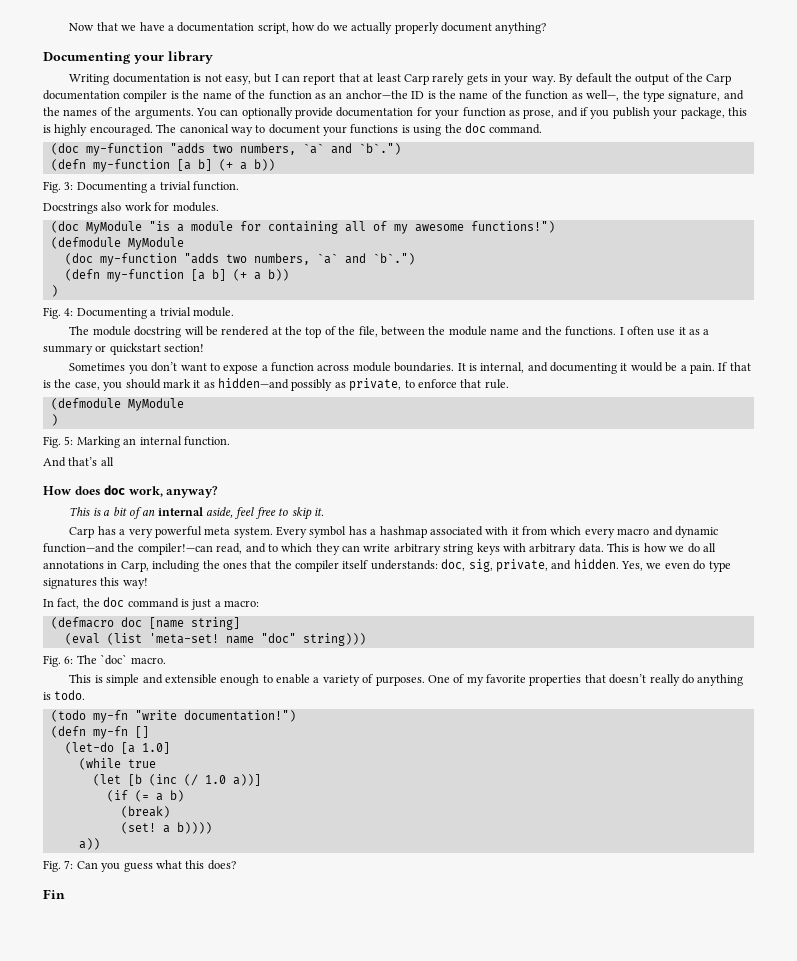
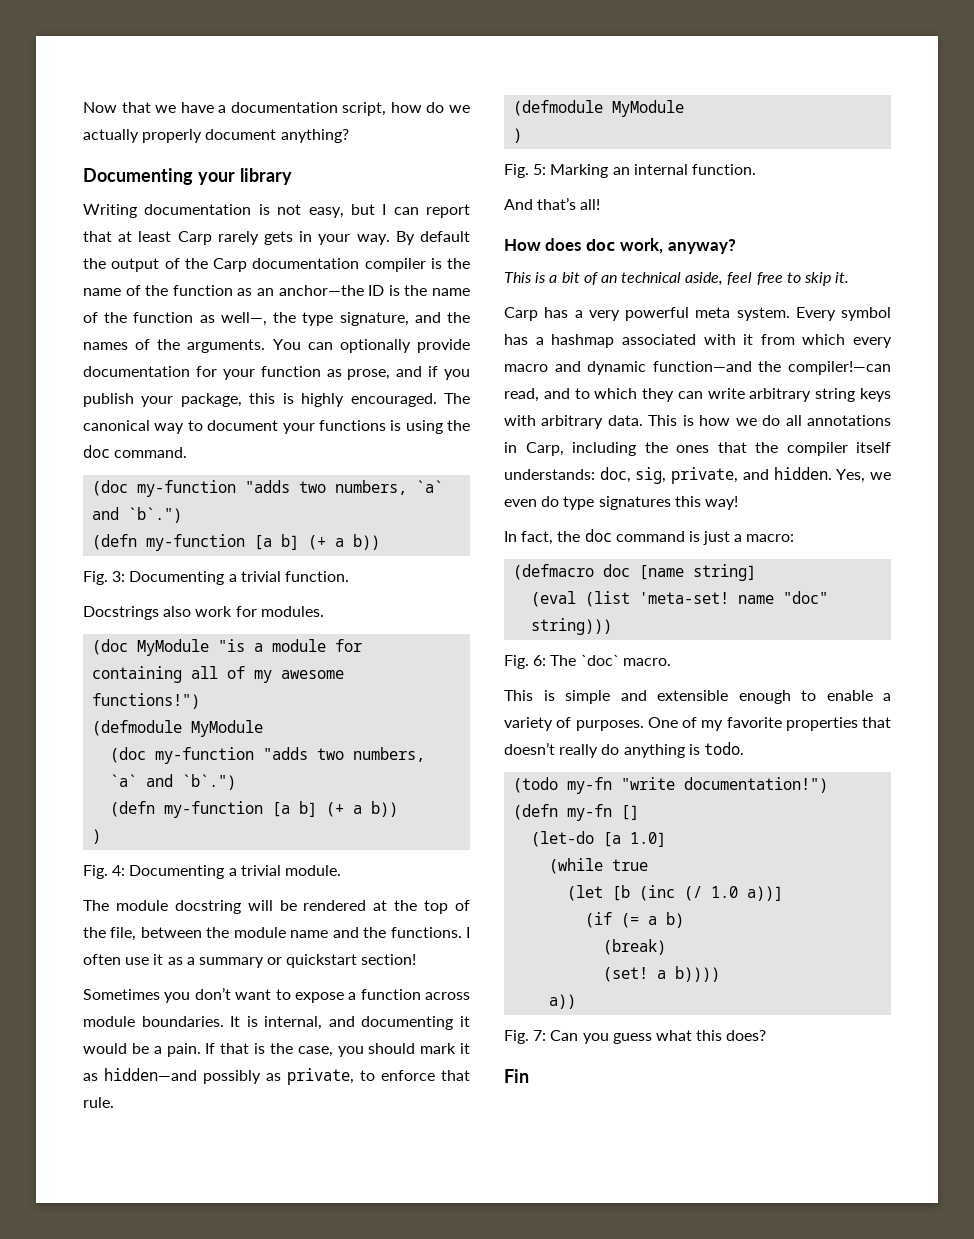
- And that’s all
+ And that’s all!
- This is a bit of an internal aside, feel free to skip it.
+ This is a bit of an technical aside, feel free to skip it.

